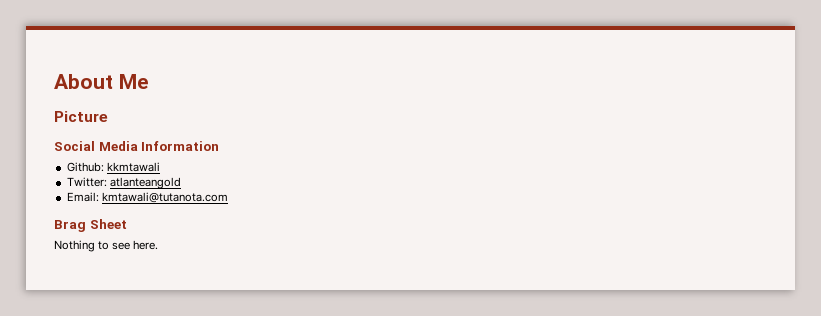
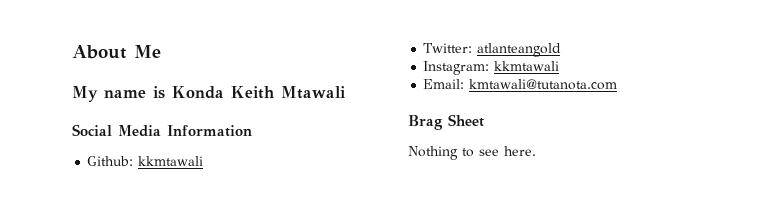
- Picture
+ My name is Konda Keith Mtawali
+ Instagram: kkmtawali

